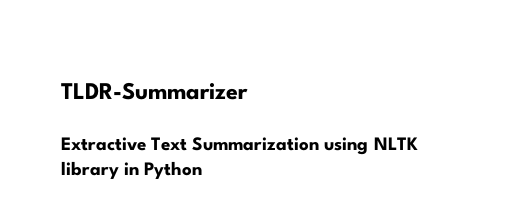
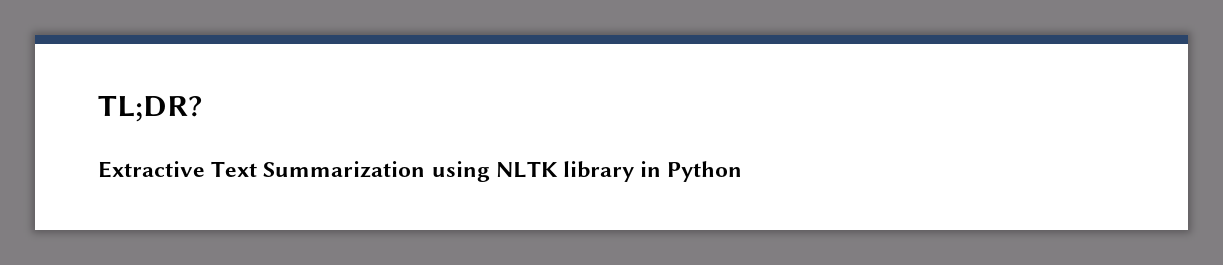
- TLDR-Summarizer
+ TL;DR?

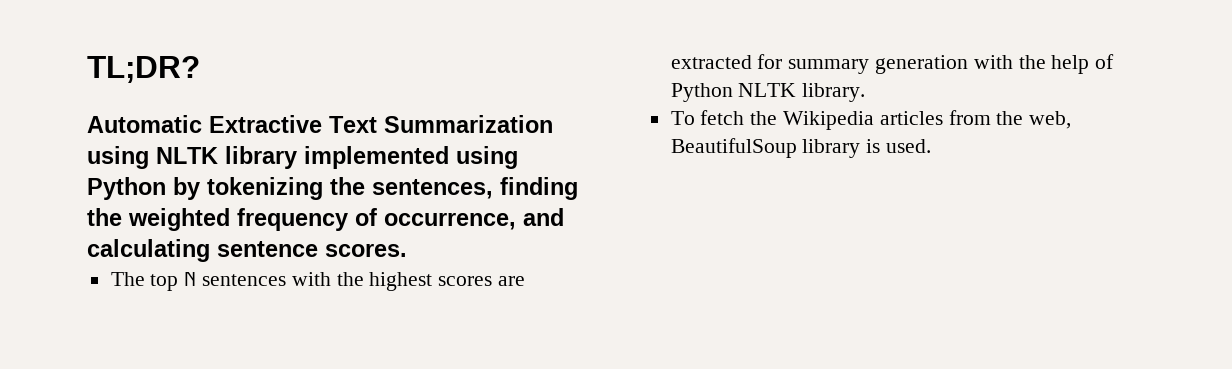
- Extractive Text Summarization using NLTK library in Python
+ Automatic Extractive Text Summarization using NLTK library implemented using Python by tokenizing the sentences, finding the weighted frequency of occurrence, and calculating sentence scores.
+ The top N sentences with the highest scores are extracted for summary generation with the help of Python NLTK library.
+ To fetch the Wikipedia articles from the web, BeautifulSoup library is used.

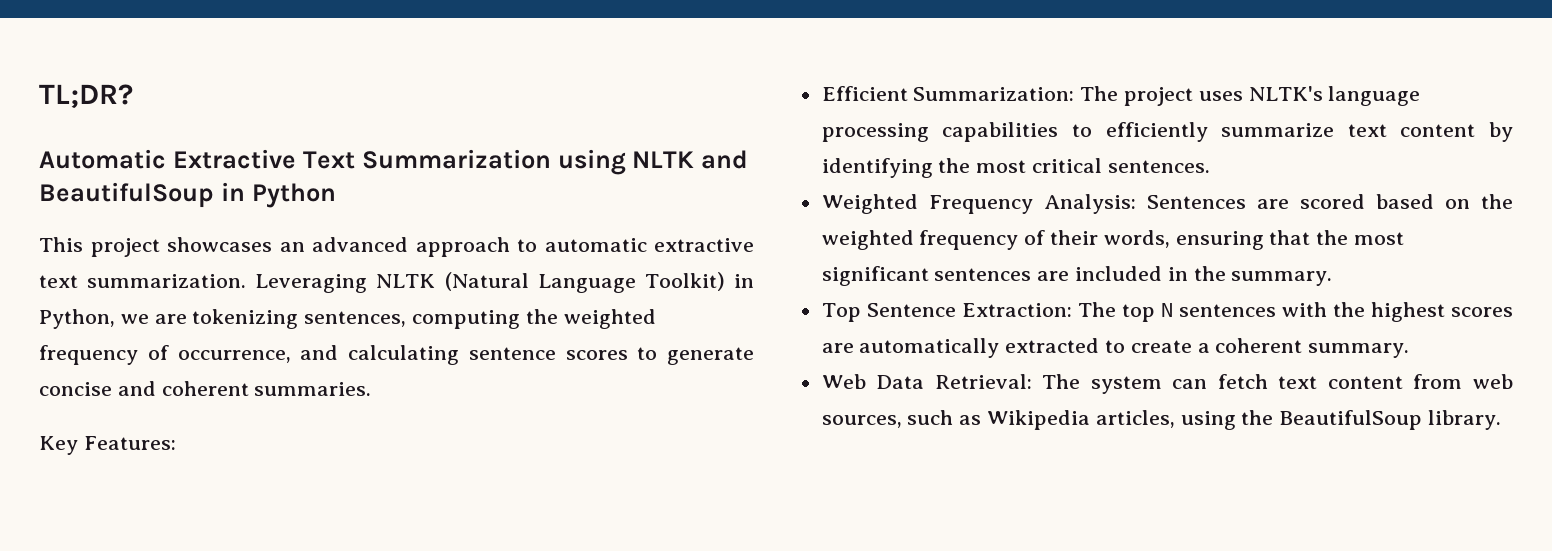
- Automatic Extractive Text Summarization using NLTK library implemented using Python by tokenizing the sentences, finding the weighted frequency of occurrence, and calculating sentence scores.
- The top N sentences with the highest scores are extracted for summary generation with the help of Python NLTK library.
- To fetch the Wikipedia articles from the web, BeautifulSoup library is used.
+ Automatic Extractive Text Summarization using NLTK and BeautifulSoup in Python
+ This project showcases an advanced approach to automatic extractive text summarization. Leveraging NLTK (Natural Language Toolkit) in Python, we are tokenizing sentences, computing the weighted frequency of occurrence, and calculating sentence scores to generate concise and coherent summaries.
+ Key Features:
+ Efficient Summarization: The project uses NLTK's language processing capabilities to efficiently summarize text content by identifying the most critical sentences.
+ Weighted Frequency Analysis: Sentences are scored based on the weighted frequency of their words, ensuring that the most significant sentences are included in the summary.
+ Top Sentence Extraction: The top N sentences with the highest scores are automatically extracted to create a coherent summary.
+ Web Data Retrieval: The system can fetch text content from web sources, such as Wikipedia articles, using the BeautifulSoup library.

